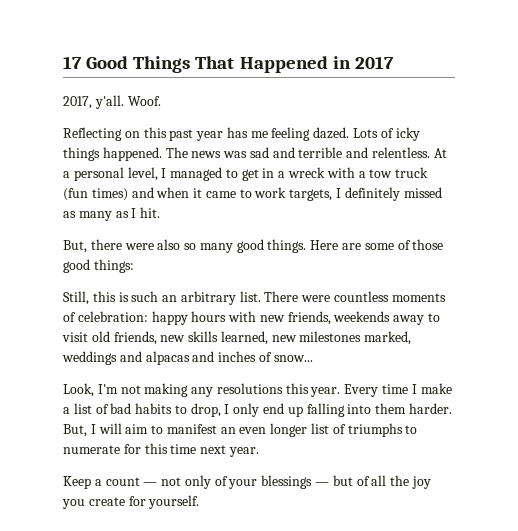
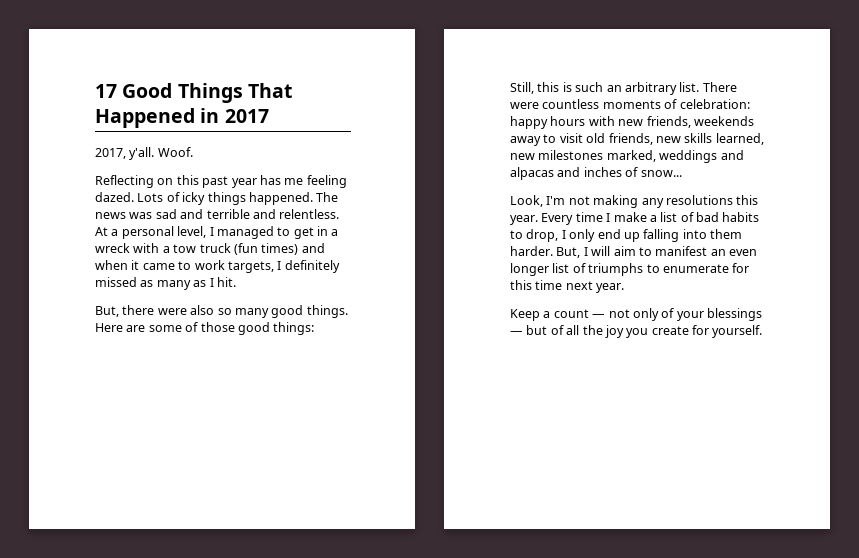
- But, I will aim to manifest an even longer list of triumphs to numerate for this time next year.
+ But, I will aim to manifest an even longer list of triumphs to enumerate for this time next year.

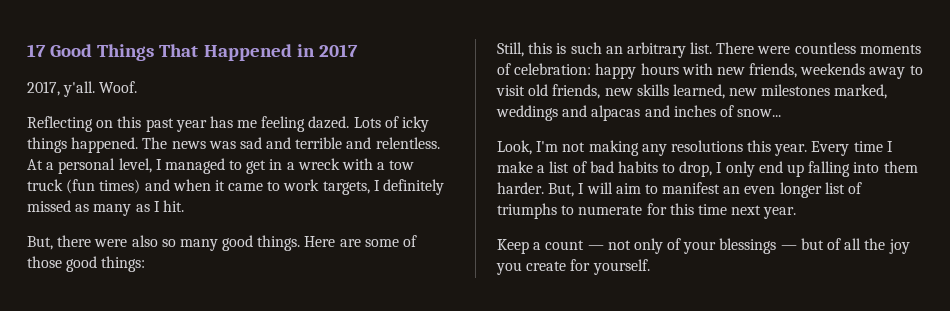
- But, I will aim to manifest an even longer list of triumphs to enumerate for this time next year.
+ But, I will aim to manifest an even longer list of triumphs to numerate for this time next year.

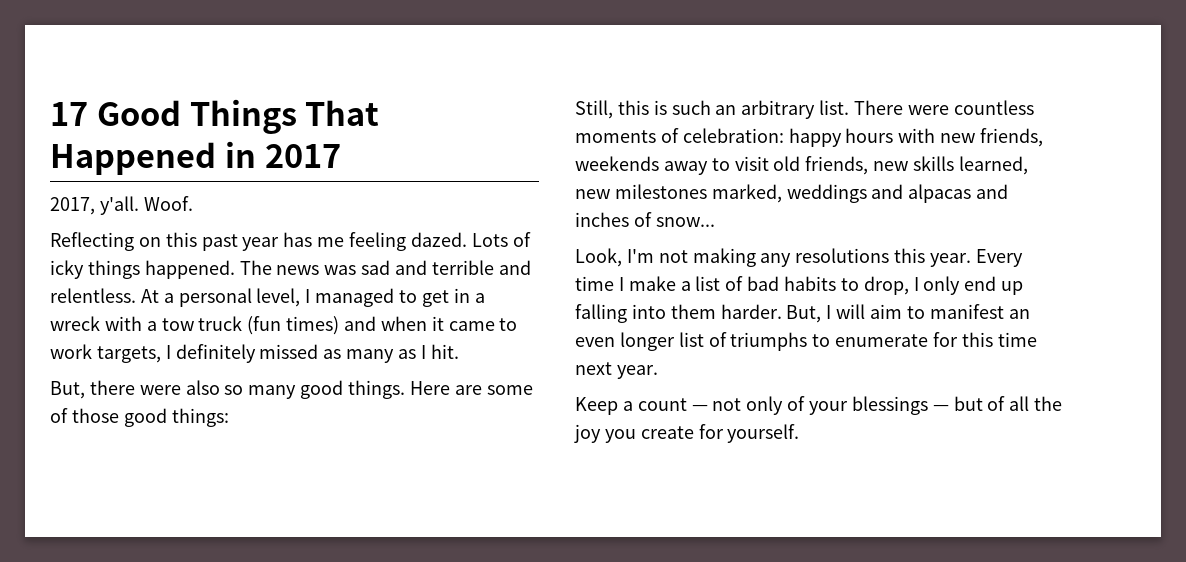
- But, I will aim to manifest an even longer list of triumphs to numerate for this time next year.
+ But, I will aim to manifest an even longer list of triumphs to enumerate for this time next year.

